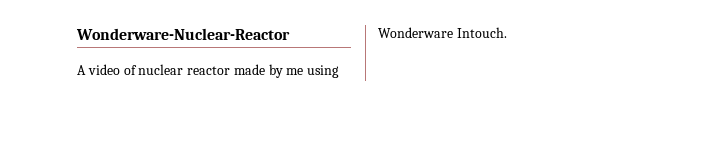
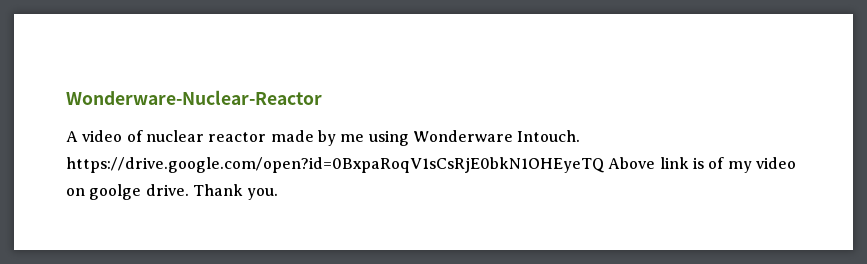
- A video of nuclear reactor made by me using Wonderware Intouch.
+ A video of nuclear reactor made by me using Wonderware Intouch. https://drive.google.com/open?id=0BxpaRoqV1sCsRjE0bkN1OHEyeTQ Above link is of my video on goolge drive. Thank you.

